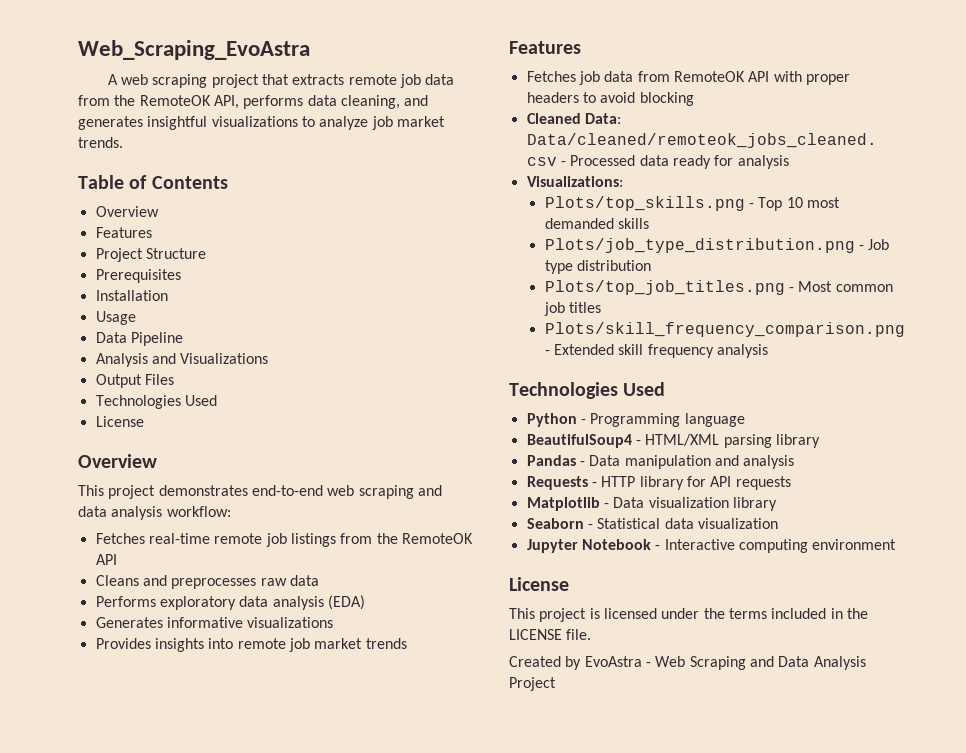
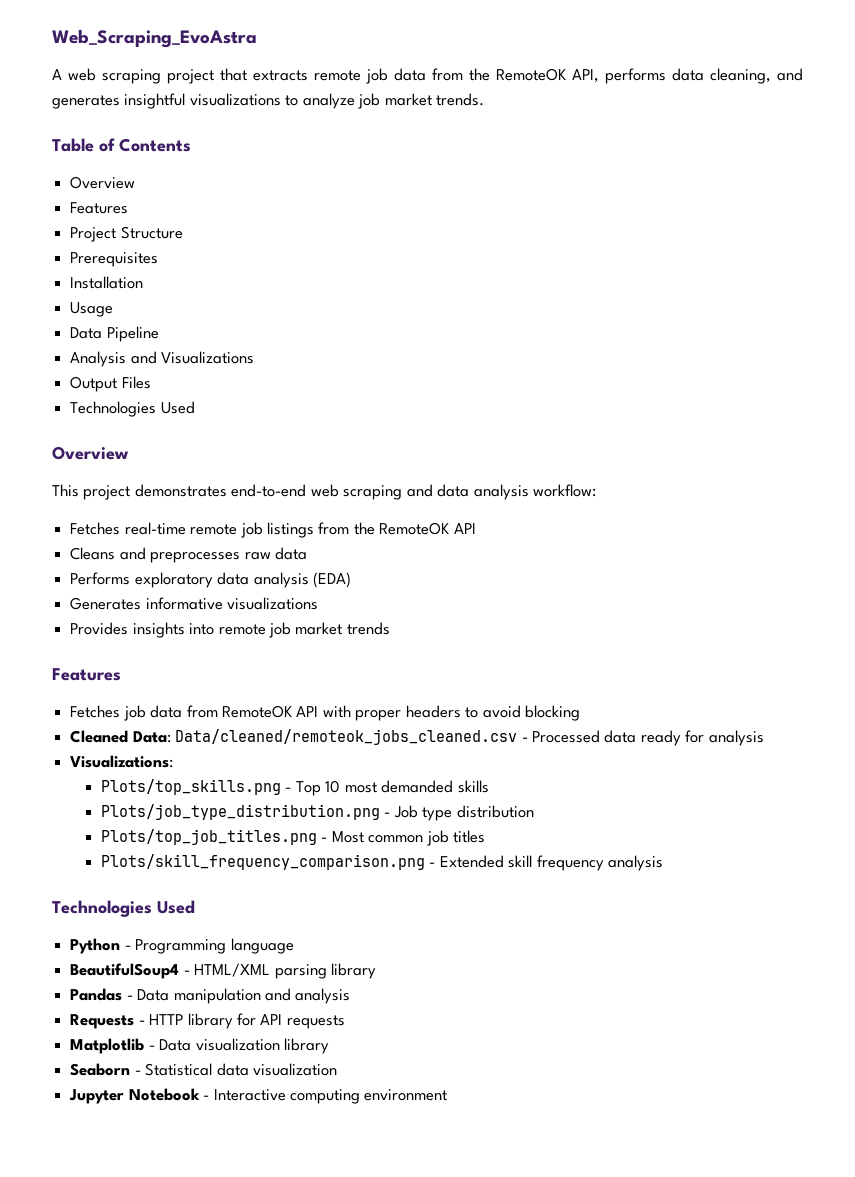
  Output Files
  Technologies Used
- License
  Jupyter Notebook - Interactive computing environment
- License
- This project is licensed under the terms included in the LICENSE file.
- Created by EvoAstra - Web Scraping and Data Analysis Project

